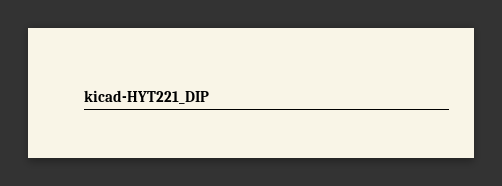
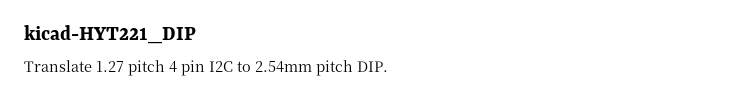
+ Translate 1.27 pitch 4 pin I2C to 2.54mm pitch DIP.

